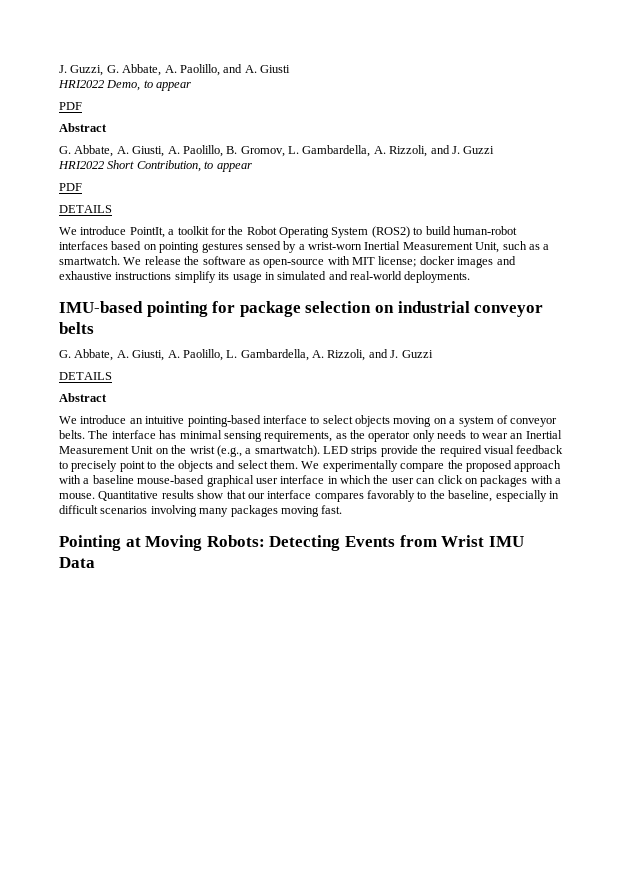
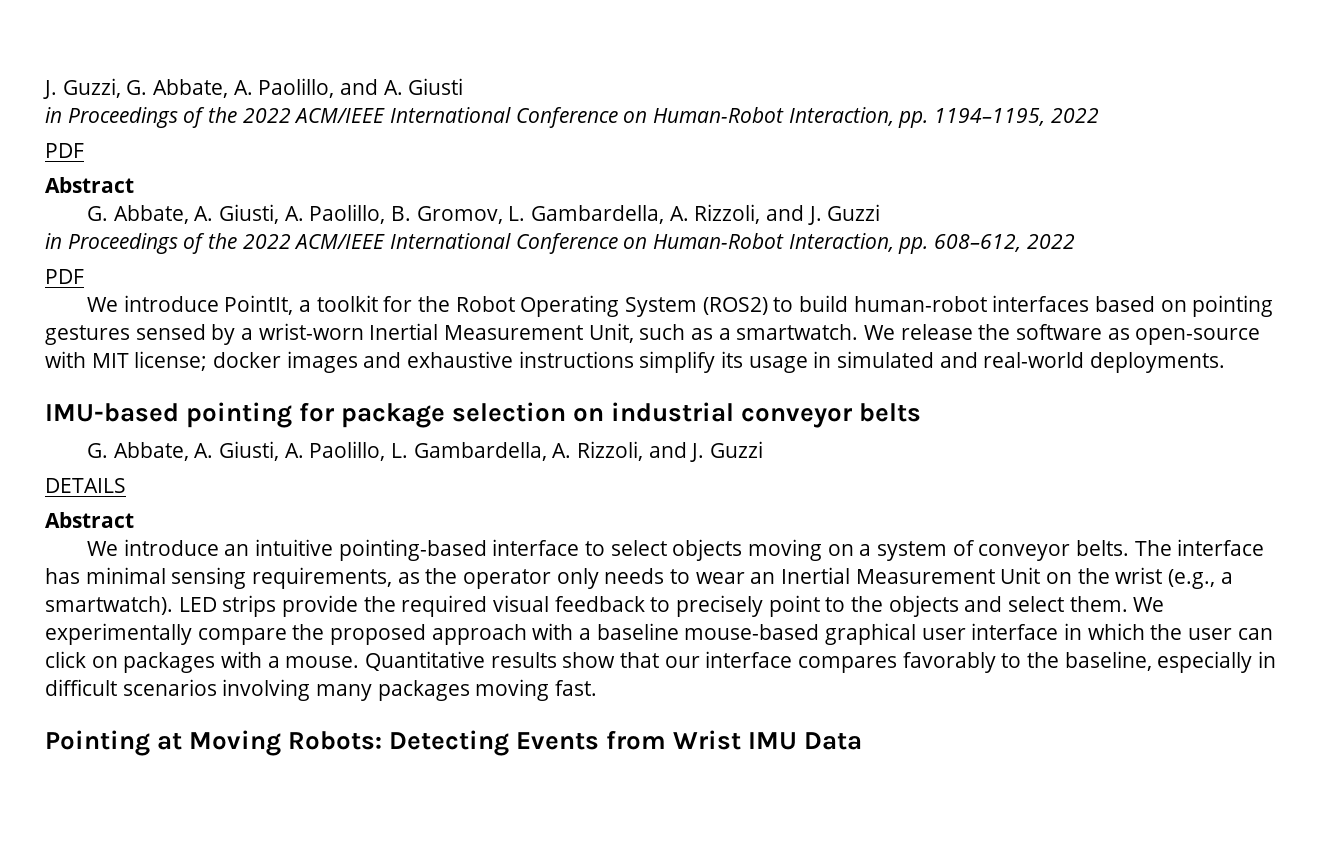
- HRI2022 Demo, to appear
+ in Proceedings of the 2022 ACM/IEEE International Conference on Human-Robot Interaction, pp. 1194–1195, 2022
- HRI2022 Short Contribution, to appear
+ in Proceedings of the 2022 ACM/IEEE International Conference on Human-Robot Interaction, pp. 608–612, 2022
  PDF
- DETAILS

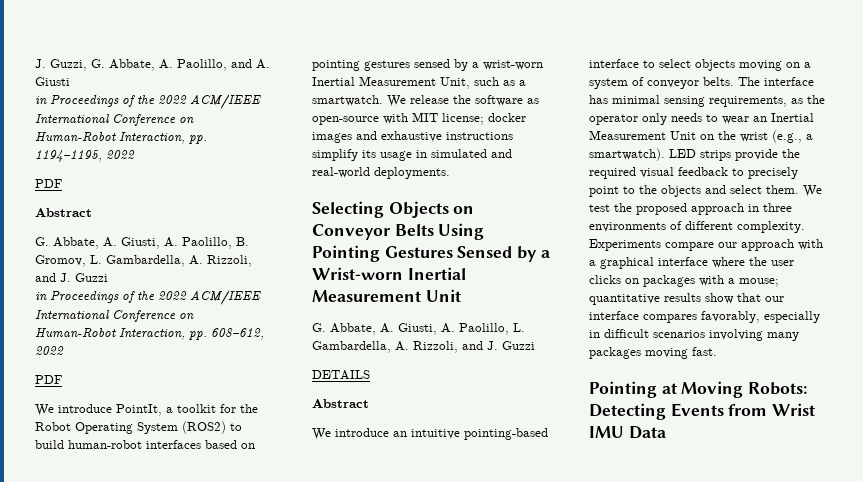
- IMU-based pointing for package selection on industrial conveyor belts
+ Selecting Objects on Conveyor Belts Using Pointing Gestures Sensed by a Wrist-worn Inertial Measurement Unit
- We experimentally compare the proposed approach with a baseline mouse-based graphical user interface in which the user can click on packages with a mouse. Quantitative results show that our interface compares favorably to the baseline, especially in difficult scenarios involving many packages moving fast.
+ We test the proposed approach in three environments of different complexity. Experiments compare our approach with a graphical interface where the user clicks on packages with a mouse; quantitative results show that our interface compares favorably, especially in difficult scenarios involving many packages moving fast.

